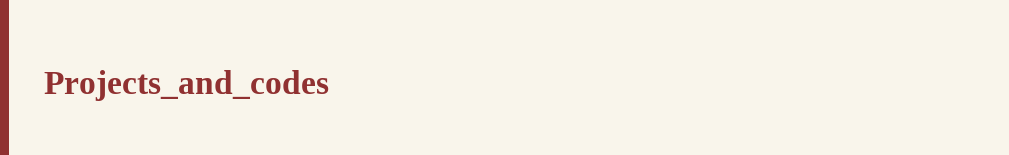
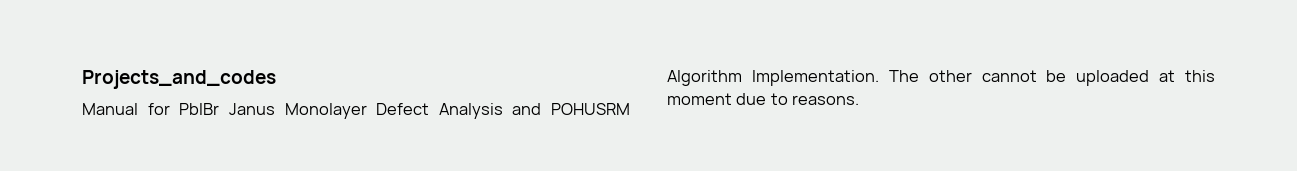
+ Manual for PbIBr Janus Monolayer Defect Analysis and POHUSRM Algorithm Implementation. The other cannot be uploaded at this moment due to reasons.

